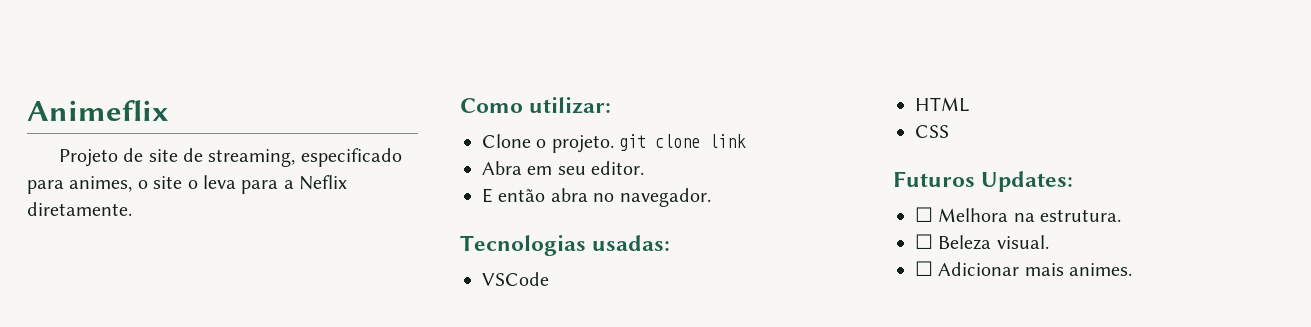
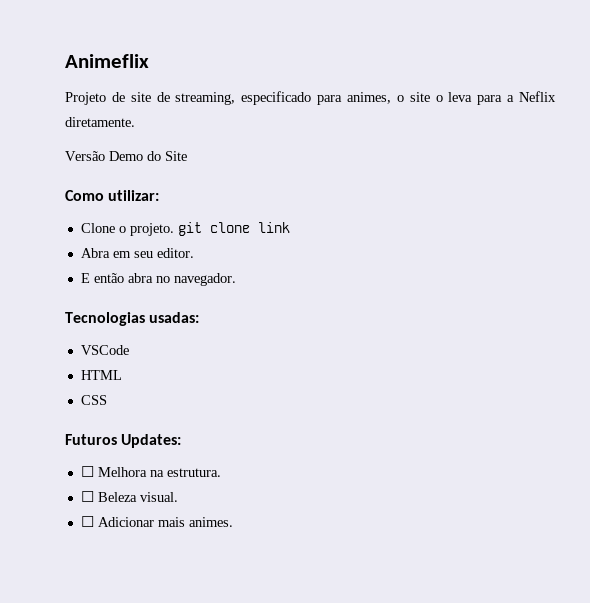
+ Versão Demo do Site

